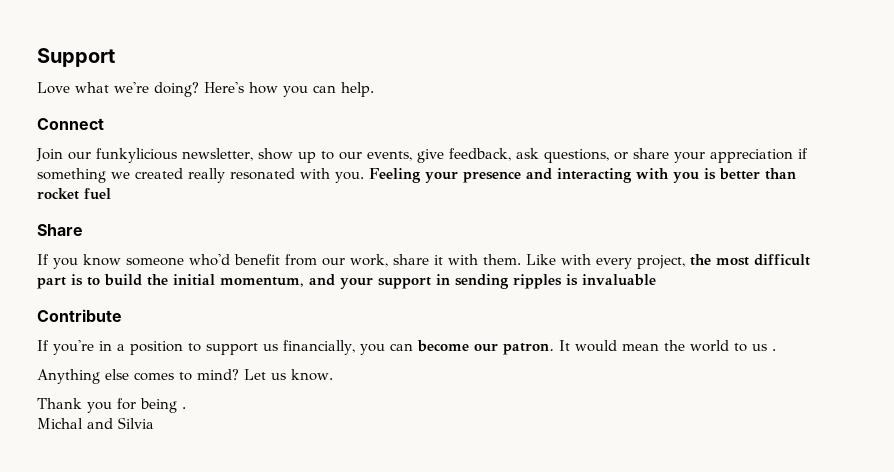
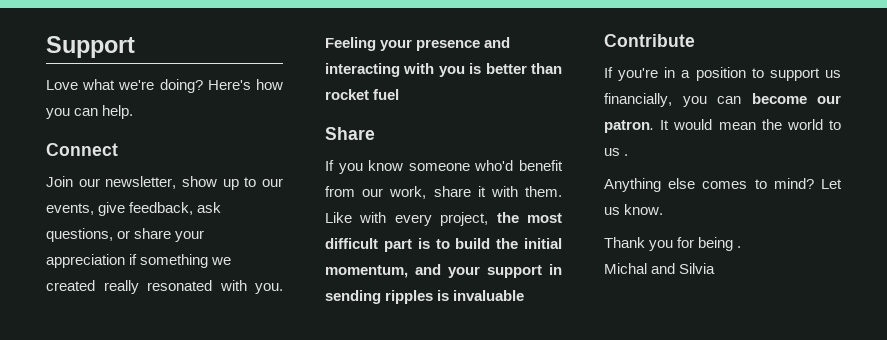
- Join our funkylicious newsletter, show up to our events, give feedback, ask questions, or share your appreciation if something we created really resonated with you.
+ Join our newsletter, show up to our events, give feedback, ask questions, or share your appreciation if something we created really resonated with you.

